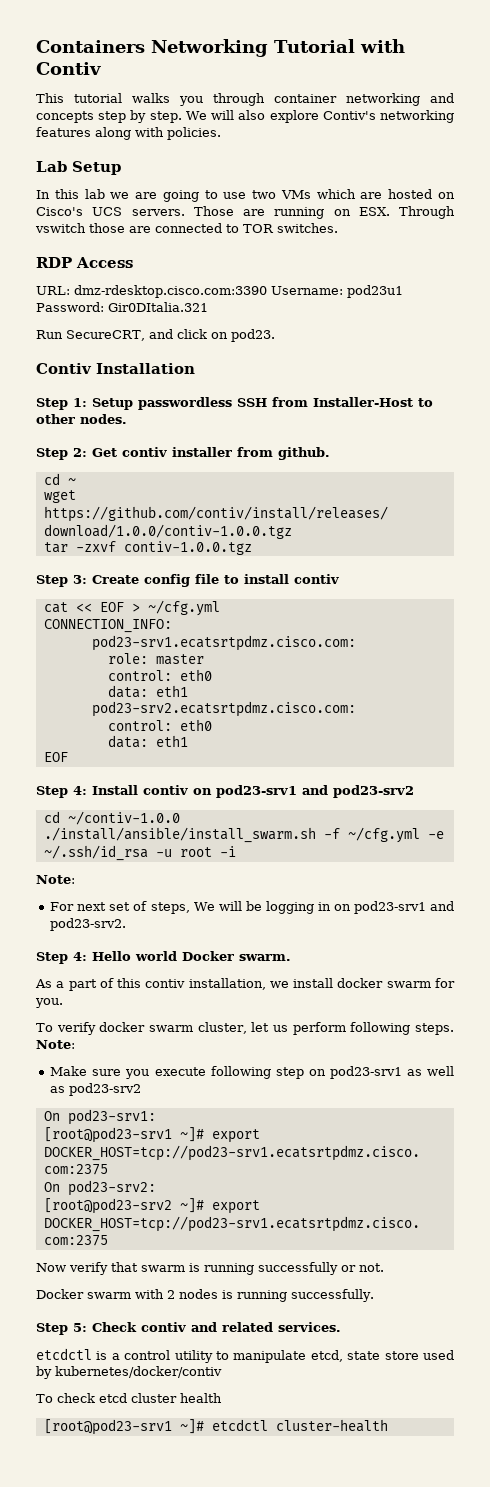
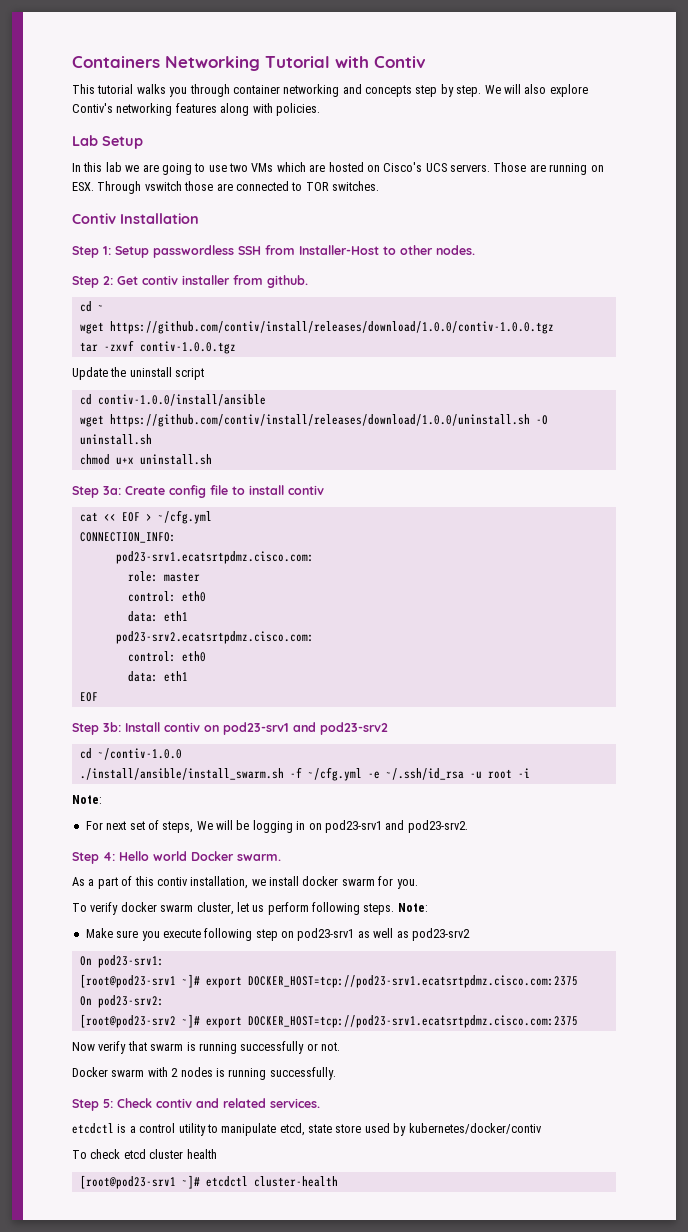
- RDP Access
- URL: dmz-rdesktop.cisco.com:3390 Username: pod23u1 Password: Gir0DItalia.321
- Run SecureCRT, and click on pod23.
- Step 3: Create config file to install contiv
+ Update the uninstall script
+ cd contiv-1.0.0/install/ansible
+ wget https://github.com/contiv/install/releases/download/1.0.0/uninstall.sh -O uninstall.sh
+ chmod u+x uninstall.sh
+ Step 3a: Create config file to install contiv
- Step 4: Install contiv on pod23-srv1 and pod23-srv2
+ Step 3b: Install contiv on pod23-srv1 and pod23-srv2

